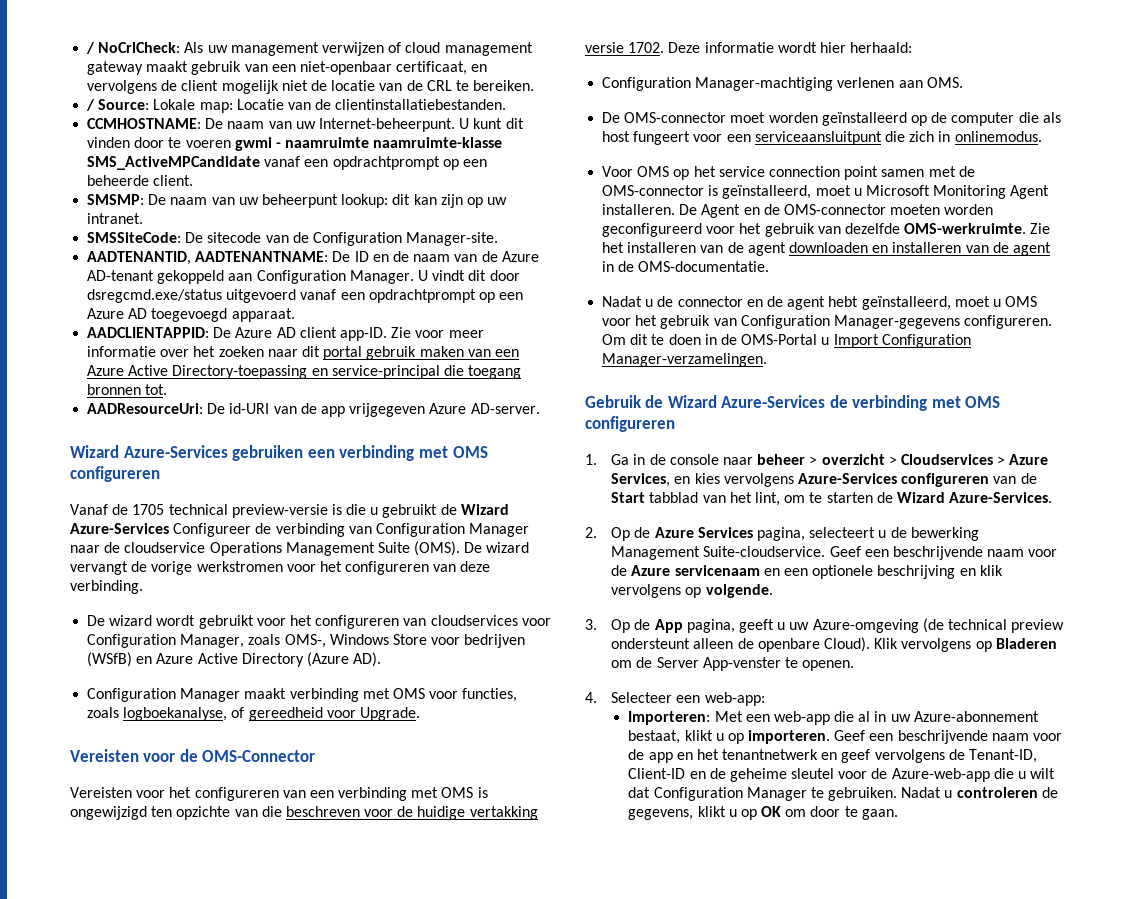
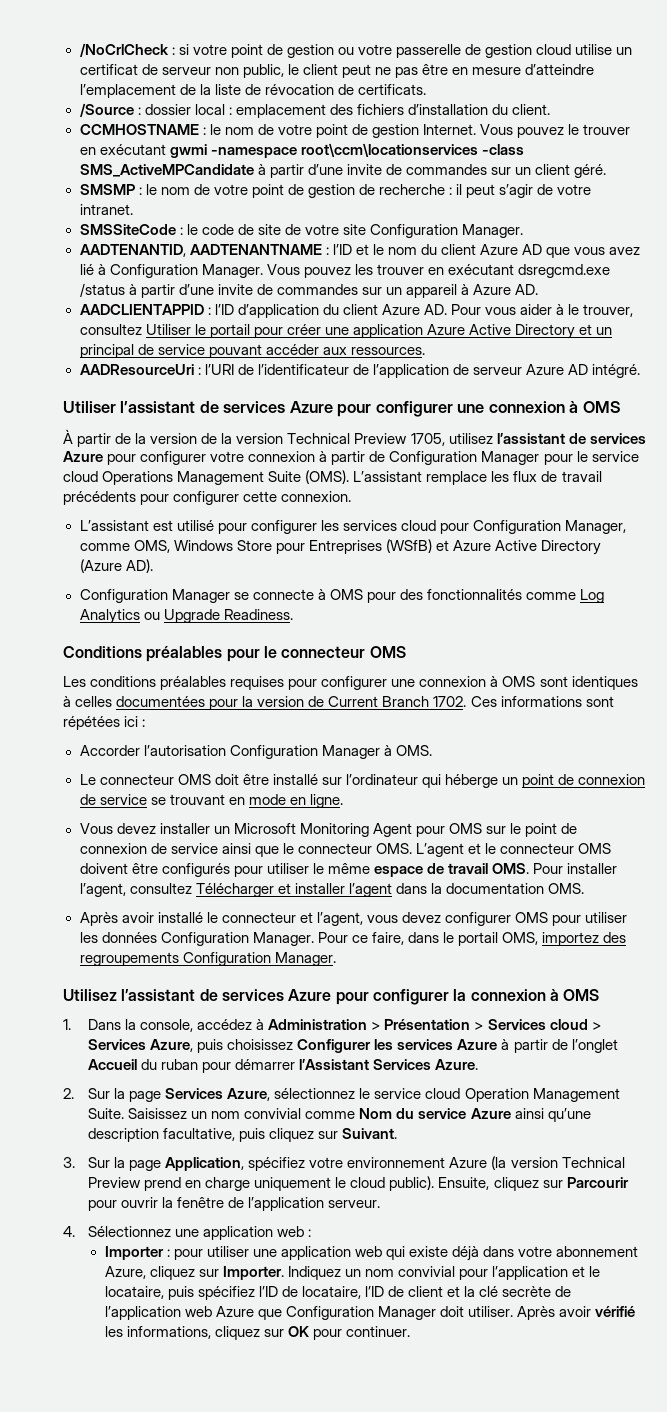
- / NoCrlCheck: Als uw management verwijzen of cloud management gateway maakt gebruik van een niet-openbaar certificaat, en vervolgens de client mogelijk niet de locatie van de CRL te bereiken.
- / Source: Lokale map: Locatie van de clientinstallatiebestanden.
- CCMHOSTNAME: De naam van uw Internet-beheerpunt. U kunt dit vinden door te voeren gwmi - naamruimte naamruimte-klasse SMS_ActiveMPCandidate vanaf een opdrachtprompt op een beheerde client.
- SMSMP: De naam van uw beheerpunt lookup: dit kan zijn op uw intranet.
- SMSSiteCode: De sitecode van de Configuration Manager-site.
- AADTENANTID, AADTENANTNAME: De ID en de naam van de Azure AD-tenant gekoppeld aan Configuration Manager. U vindt dit door dsregcmd.exe/status uitgevoerd vanaf een opdrachtprompt op een Azure AD toegevoegd apparaat.
- AADCLIENTAPPID: De Azure AD client app-ID. Zie voor meer informatie over het zoeken naar dit portal gebruik maken van een Azure Active Directory-toepassing en service-principal die toegang bronnen tot.
- AADResourceUri: De id-URI van de app vrijgegeven Azure AD-server.
- Wizard Azure-Services gebruiken een verbinding met OMS configureren
- Vanaf de 1705 technical preview-versie is die u gebruikt de Wizard Azure-Services Configureer de verbinding van Configuration Manager naar de cloudservice Operations Management Suite (OMS). De wizard vervangt de vorige werkstromen voor het configureren van deze verbinding.
- De wizard wordt gebruikt voor het configureren van cloudservices voor Configuration Manager, zoals OMS-, Windows Store voor bedrijven (WSfB) en Azure Active Directory (Azure AD).
+ /NoCrlCheck : si votre point de gestion ou votre passerelle de gestion cloud utilise un certificat de serveur non public, le client peut ne pas être en mesure d’atteindre l’emplacement de la liste de révocation de certificats.
+ /Source : dossier local : emplacement des fichiers d’installation du client.
+ CCMHOSTNAME : le nom de votre point de gestion Internet. Vous pouvez le trouver en exécutant gwmi -namespace root\ccm\locationservices -class SMS_ActiveMPCandidate à partir d’une invite de commandes sur un client géré.
+ SMSMP : le nom de votre point de gestion de recherche : il peut s’agir de votre intranet.
+ SMSSiteCode : le code de site de votre site Configuration Manager.
+ AADTENANTID, AADTENANTNAME : l’ID et le nom du client Azure AD que vous avez lié à Configuration Manager. Vous pouvez les trouver en exécutant dsregcmd.exe /status à partir d’une invite de commandes sur un appareil à Azure AD.
+ AADCLIENTAPPID : l’ID d’application du client Azure AD. Pour vous aider à le trouver, consultez Utiliser le portail pour créer une application Azure Active Directory et un principal de service pouvant accéder aux ressources.
+ AADResourceUri : l’URI de l’identificateur de l’application de serveur Azure AD intégré.
+ Utiliser l’assistant de services Azure pour configurer une connexion à OMS
+ À partir de la version de la version Technical Preview 1705, utilisez l’assistant de services Azure pour configurer votre connexion à partir de Configuration Manager pour le service cloud Operations Management Suite (OMS). L’assistant remplace les flux de travail précédents pour configurer cette connexion.
+ L’assistant est utilisé pour configurer les services cloud pour Configuration Manager, comme OMS, Windows Store pour Entreprises (WSfB) et Azure Active Directory (Azure AD).
- Configuration Manager maakt verbinding met OMS voor functies, zoals logboekanalyse, of gereedheid voor Upgrade.
- Vereisten voor de OMS-Connector
- Vereisten voor het configureren van een verbinding met OMS is ongewijzigd ten opzichte van die beschreven voor de huidige vertakking versie 1702. Deze informatie wordt hier herhaald:
- Configuration Manager-machtiging verlenen aan OMS.
- De OMS-connector moet worden geïnstalleerd op de computer die als host fungeert voor een serviceaansluitpunt die zich in onlinemodus.
- Voor OMS op het service connection point samen met de OMS-connector is geïnstalleerd, moet u Microsoft Monitoring Agent installeren. De Agent en de OMS-connector moeten worden geconfigureerd voor het gebruik van dezelfde OMS-werkruimte. Zie het installeren van de agent downloaden en installeren van de agent in de OMS-documentatie.
- Nadat u de connector en de agent hebt geïnstalleerd, moet u OMS voor het gebruik van Configuration Manager-gegevens configureren. Om dit te doen in de OMS-Portal u Import Configuration Manager-verzamelingen.
- Gebruik de Wizard Azure-Services de verbinding met OMS configureren
- 1. Ga in de console naar beheer > overzicht > Cloudservices > Azure Services, en kies vervolgens Azure-Services configureren van de Start tabblad van het lint, om te starten de Wizard Azure-Services.
- 2. Op de Azure Services pagina, selecteert u de bewerking Management Suite-cloudservice. Geef een beschrijvende naam voor de Azure servicenaam en een optionele beschrijving en klik vervolgens op volgende.
- 3. Op de App pagina, geeft u uw Azure-omgeving (de technical preview ondersteunt alleen de openbare Cloud). Klik vervolgens op Bladeren om de Server App-venster te openen.
- 4. Selecteer een web-app:
- Importeren: Met een web-app die al in uw Azure-abonnement bestaat, klikt u op importeren. Geef een beschrijvende naam voor de app en het tenantnetwerk en geef vervolgens de Tenant-ID, Client-ID en de geheime sleutel voor de Azure-web-app die u wilt dat Configuration Manager te gebruiken. Nadat u controleren de gegevens, klikt u op OK om door te gaan.
+ Configuration Manager se connecte à OMS pour des fonctionnalités comme Log Analytics ou Upgrade Readiness.
+ Conditions préalables pour le connecteur OMS
+ Les conditions préalables requises pour configurer une connexion à OMS sont identiques à celles documentées pour la version de Current Branch 1702. Ces informations sont répétées ici :
+ Accorder l’autorisation Configuration Manager à OMS.
+ Le connecteur OMS doit être installé sur l’ordinateur qui héberge un point de connexion de service se trouvant en mode en ligne.
+ Vous devez installer un Microsoft Monitoring Agent pour OMS sur le point de connexion de service ainsi que le connecteur OMS. L’agent et le connecteur OMS doivent être configurés pour utiliser le même espace de travail OMS. Pour installer l’agent, consultez Télécharger et installer l’agent dans la documentation OMS.
+ Après avoir installé le connecteur et l’agent, vous devez configurer OMS pour utiliser les données Configuration Manager. Pour ce faire, dans le portail OMS, importez des regroupements Configuration Manager.
+ Utilisez l’assistant de services Azure pour configurer la connexion à OMS
+ 1. Dans la console, accédez à Administration > Présentation > Services cloud > Services Azure, puis choisissez Configurer les services Azure à partir de l’onglet Accueil du ruban pour démarrer l’Assistant Services Azure.
+ 2. Sur la page Services Azure, sélectionnez le service cloud Operation Management Suite. Saisissez un nom convivial comme Nom du service Azure ainsi qu’une description facultative, puis cliquez sur Suivant.
+ 3. Sur la page Application, spécifiez votre environnement Azure (la version Technical Preview prend en charge uniquement le cloud public). Ensuite, cliquez sur Parcourir pour ouvrir la fenêtre de l’application serveur.
+ 4. Sélectionnez une application web :
+ Importer : pour utiliser une application web qui existe déjà dans votre abonnement Azure, cliquez sur Importer. Indiquez un nom convivial pour l’application et le locataire, puis spécifiez l’ID de locataire, l’ID de client et la clé secrète de l’application web Azure que Configuration Manager doit utiliser. Après avoir vérifié les informations, cliquez sur OK pour continuer.

